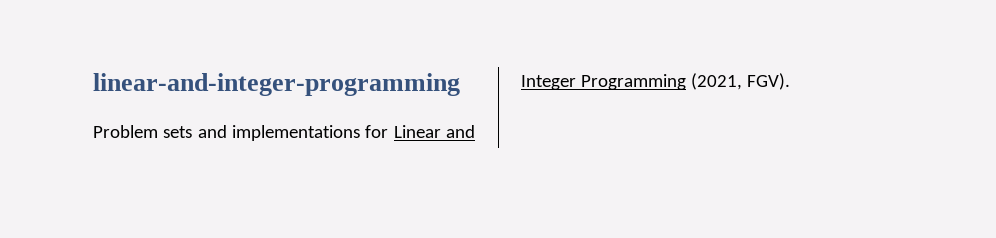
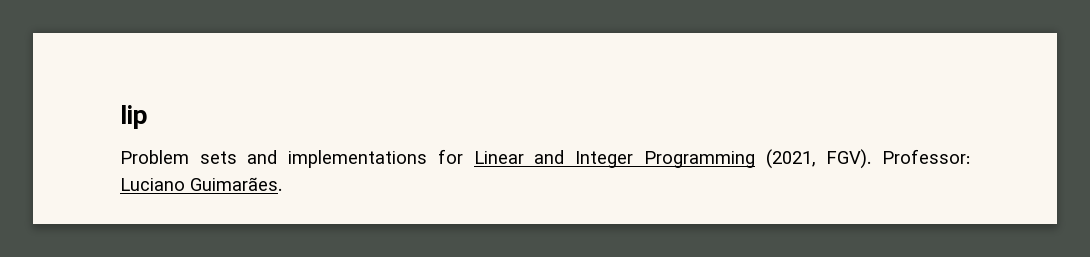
- linear-and-integer-programming
+ lip
+ Professor: Luciano Guimarães.

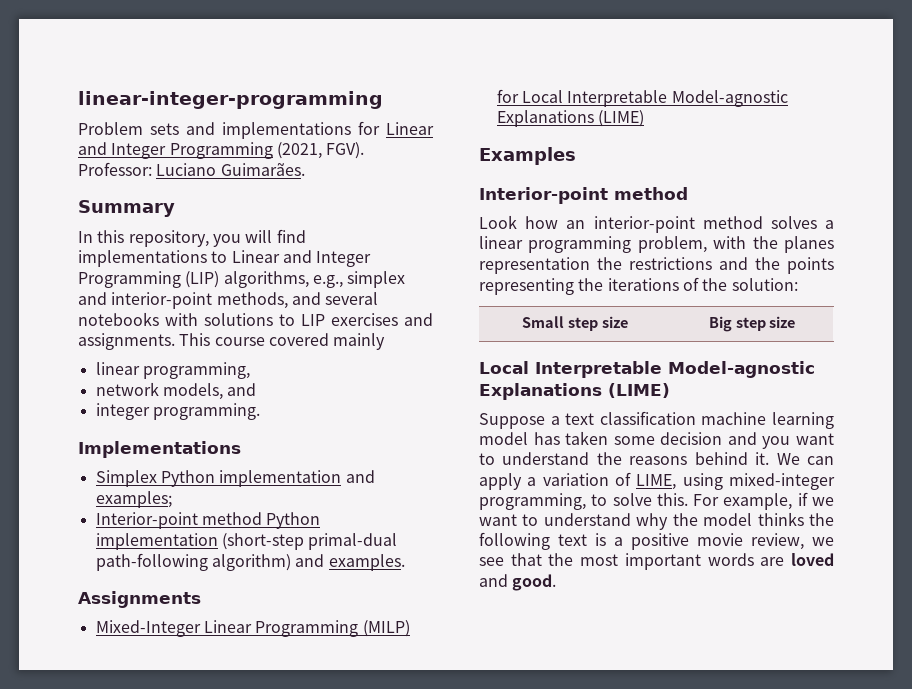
- lip
+ linear-integer-programming
+ Summary
+ In this repository, you will find implementations to Linear and Integer Programming (LIP) algorithms, e.g., simplex and interior-point methods, and several notebooks with solutions to LIP exercises and assignments. This course covered mainly
+ linear programming,
+ network models, and
+ integer programming.
+ Implementations
+ Simplex Python implementation and examples;
+ Interior-point method Python implementation (short-step primal-dual path-following algorithm) and examples.
+ Assignments
+ Mixed-Integer Linear Programming (MILP) for Local Interpretable Model-agnostic Explanations (LIME)
+ Examples
+ Interior-point method
+ Look how an interior-point method solves a linear programming problem, with the planes representation the restrictions and the points representing the iterations of the solution:
+ Small step size | Big step size
+ Local Interpretable Model-agnostic Explanations (LIME)
+ Suppose a text classification machine learning model has taken some decision and you want to understand the reasons behind it. We can apply a variation of LIME, using mixed-integer programming, to solve this. For example, if we want to understand why the model thinks the following text is a positive movie review, we see that the most important words are loved and good.

